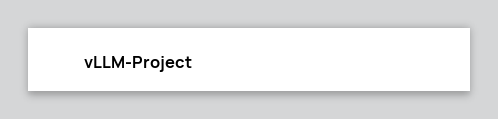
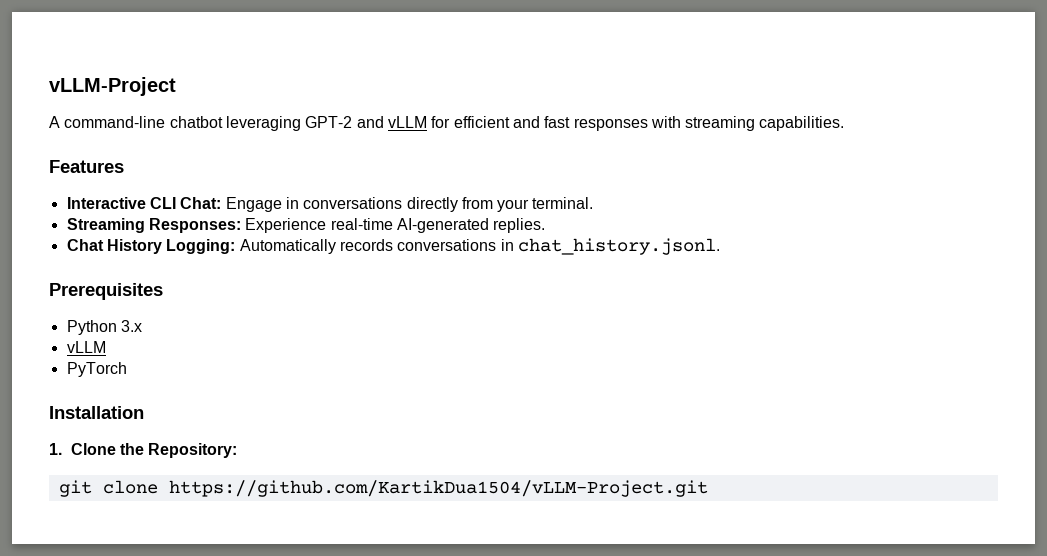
+ A command-line chatbot leveraging GPT-2 and vLLM for efficient and fast responses with streaming capabilities.
+ Features
+ Interactive CLI Chat: Engage in conversations directly from your terminal.
+ Streaming Responses: Experience real-time AI-generated replies.
+ Chat History Logging: Automatically records conversations in chat_history.jsonl.
+ Prerequisites
+ Python 3.x
+ vLLM
+ PyTorch
+ Installation
+ 1. Clone the Repository:
+ git clone https://github.com/KartikDua1504/vLLM-Project.git

